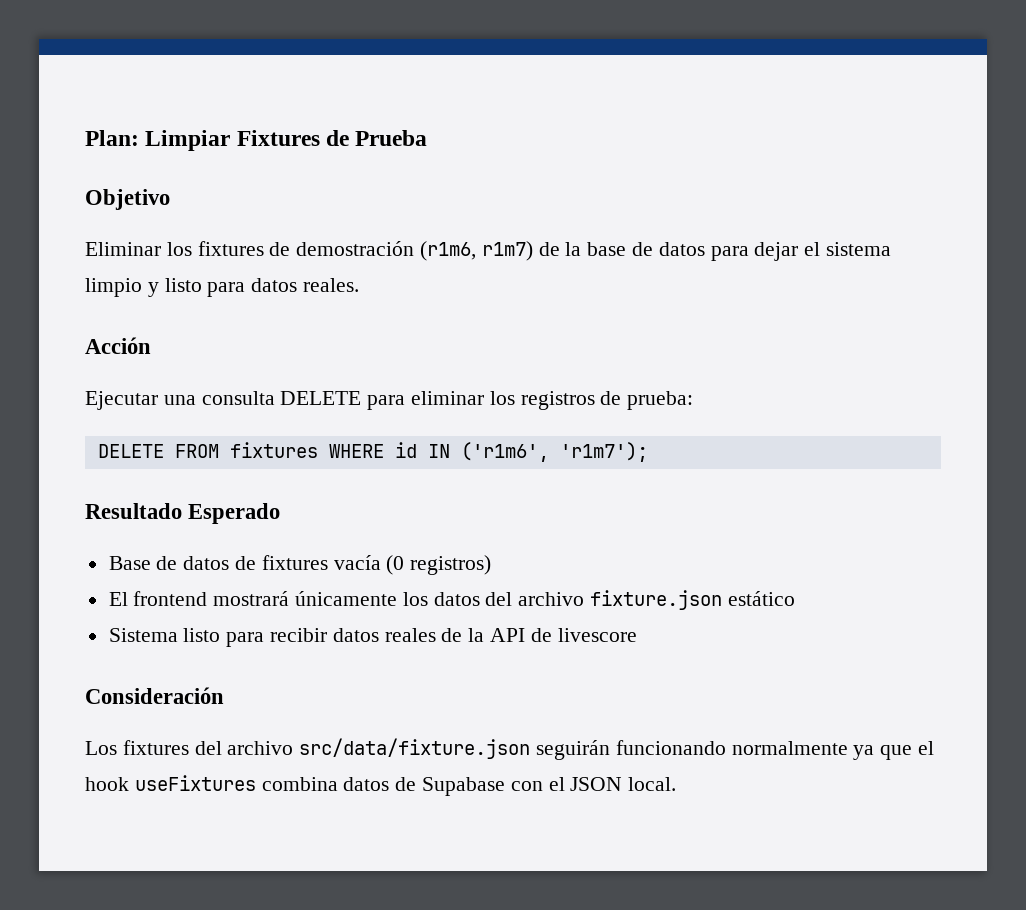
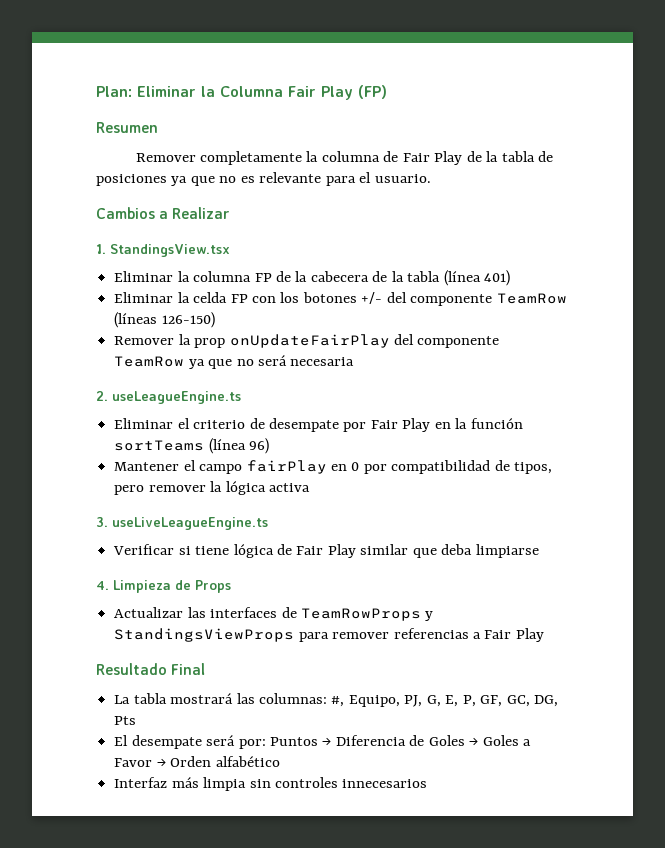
- Plan: Limpiar Fixtures de Prueba
- Objetivo
- Eliminar los fixtures de demostración (r1m6, r1m7) de la base de datos para dejar el sistema limpio y listo para datos reales.
- Acción
- Ejecutar una consulta DELETE para eliminar los registros de prueba:
- DELETE FROM fixtures WHERE id IN ('r1m6', 'r1m7');
- Resultado Esperado
- Base de datos de fixtures vacía (0 registros)
- El frontend mostrará únicamente los datos del archivo fixture.json estático
- Sistema listo para recibir datos reales de la API de livescore
- Consideración
- Los fixtures del archivo src/data/fixture.json seguirán funcionando normalmente ya que el hook useFixtures combina datos de Supabase con el JSON local.
+ Plan: Eliminar la Columna Fair Play (FP)
+ Resumen
+ Remover completamente la columna de Fair Play de la tabla de posiciones ya que no es relevante para el usuario.
+ Cambios a Realizar
+ 1. StandingsView.tsx
+ Eliminar la columna FP de la cabecera de la tabla (línea 401)
+ Eliminar la celda FP con los botones +/- del componente TeamRow (líneas 126-150)
+ Remover la prop onUpdateFairPlay del componente TeamRow ya que no será necesaria
+ 2. useLeagueEngine.ts
+ Eliminar el criterio de desempate por Fair Play en la función sortTeams (línea 96)
+ Mantener el campo fairPlay en 0 por compatibilidad de tipos, pero remover la lógica activa
+ 3. useLiveLeagueEngine.ts
+ Verificar si tiene lógica de Fair Play similar que deba limpiarse
+ 4. Limpieza de Props
+ Actualizar las interfaces de TeamRowProps y StandingsViewProps para remover referencias a Fair Play
+ Resultado Final
+ La tabla mostrará las columnas: #, Equipo, PJ, G, E, P, GF, GC, DG, Pts
+ El desempate será por: Puntos → Diferencia de Goles → Goles a Favor → Orden alfabético
+ Interfaz más limpia sin controles innecesarios

